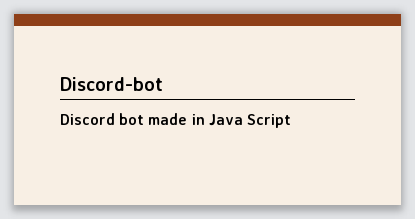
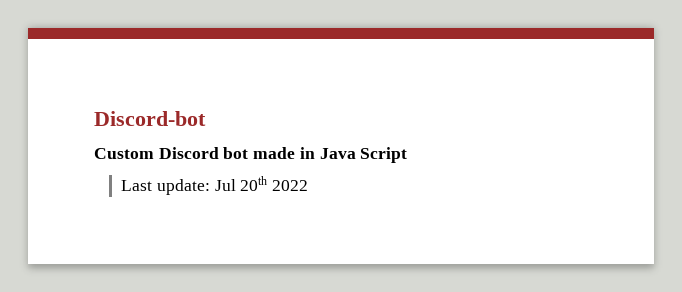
- Discord bot made in Java Script
+ Custom Discord bot made in Java Script
+ Last update: Jul 20th 2022

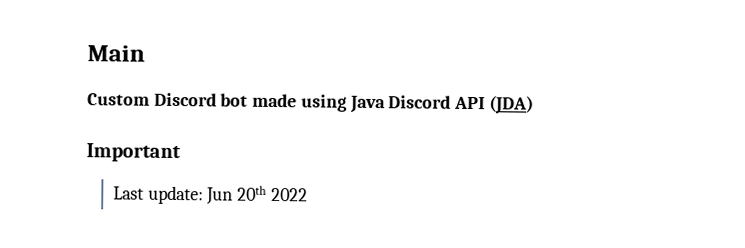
- Discord-bot
+ Main
- Custom Discord bot made in Java Script
+ Custom Discord bot made using Java Discord API (JDA)
+ Important
- Last update: Jul 20th 2022
+ Last update: Jun 20th 2022

